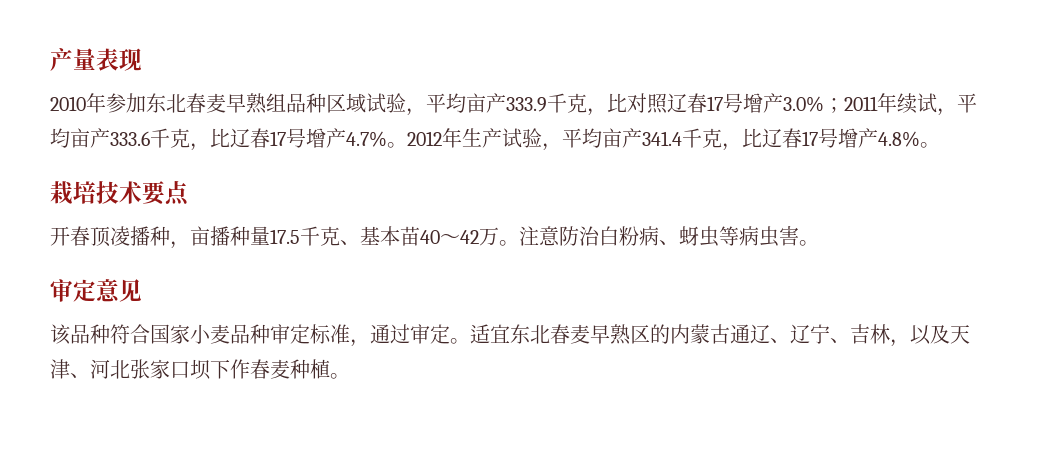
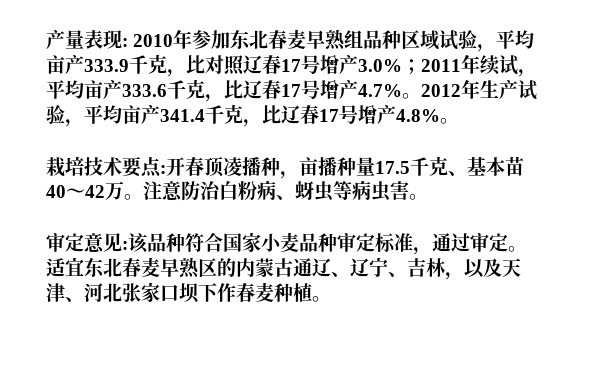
- 产量表现
- 2010年参加东北春麦早熟组品种区域试验，平均亩产333.9千克，比对照辽春17号增产3.0%；2011年续试，平均亩产333.6千克，比辽春17号增产4.7%。
+ 产量表现: 2010年参加东北春麦早熟组品种区域试验，平均亩产333.9千克，比对照辽春17号增产3.0%；2011年续试，平均亩产333.6千克，比辽春17号增产4.7%。
- 栽培技术要点
- 开春顶凌播种，亩播种量17.5千克、基本苗40～42万。
+ 栽培技术要点:开春顶凌播种，亩播种量17.5千克、基本苗40～42万。
- 审定意见
- 该品种符合国家小麦品种审定标准，通过审定。
+ 审定意见:该品种符合国家小麦品种审定标准，通过审定。

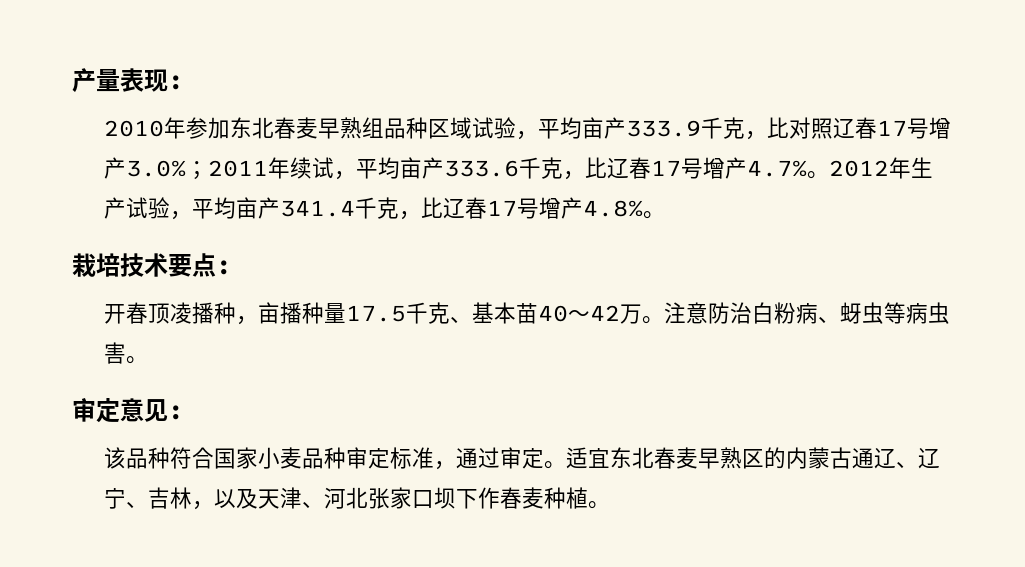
- 产量表现: 2010年参加东北春麦早熟组品种区域试验，平均亩产333.9千克，比对照辽春17号增产3.0%；2011年续试，平均亩产333.6千克，比辽春17号增产4.7%。
+ 产量表现:
+ 2010年参加东北春麦早熟组品种区域试验，平均亩产333.9千克，比对照辽春17号增产3.0%；2011年续试，平均亩产333.6千克，比辽春17号增产4.7%。
- 栽培技术要点:开春顶凌播种，亩播种量17.5千克、基本苗40～42万。
+ 栽培技术要点:
+ 开春顶凌播种，亩播种量17.5千克、基本苗40～42万。
- 审定意见:该品种符合国家小麦品种审定标准，通过审定。
+ 审定意见:
+ 该品种符合国家小麦品种审定标准，通过审定。

